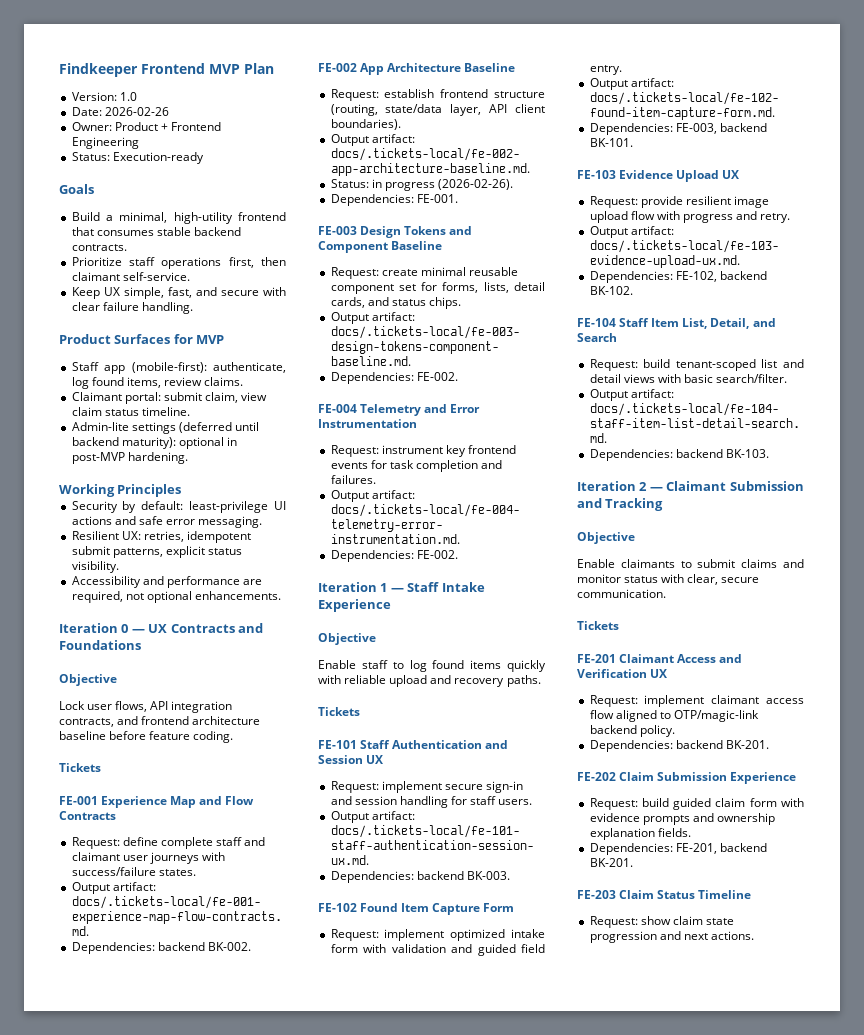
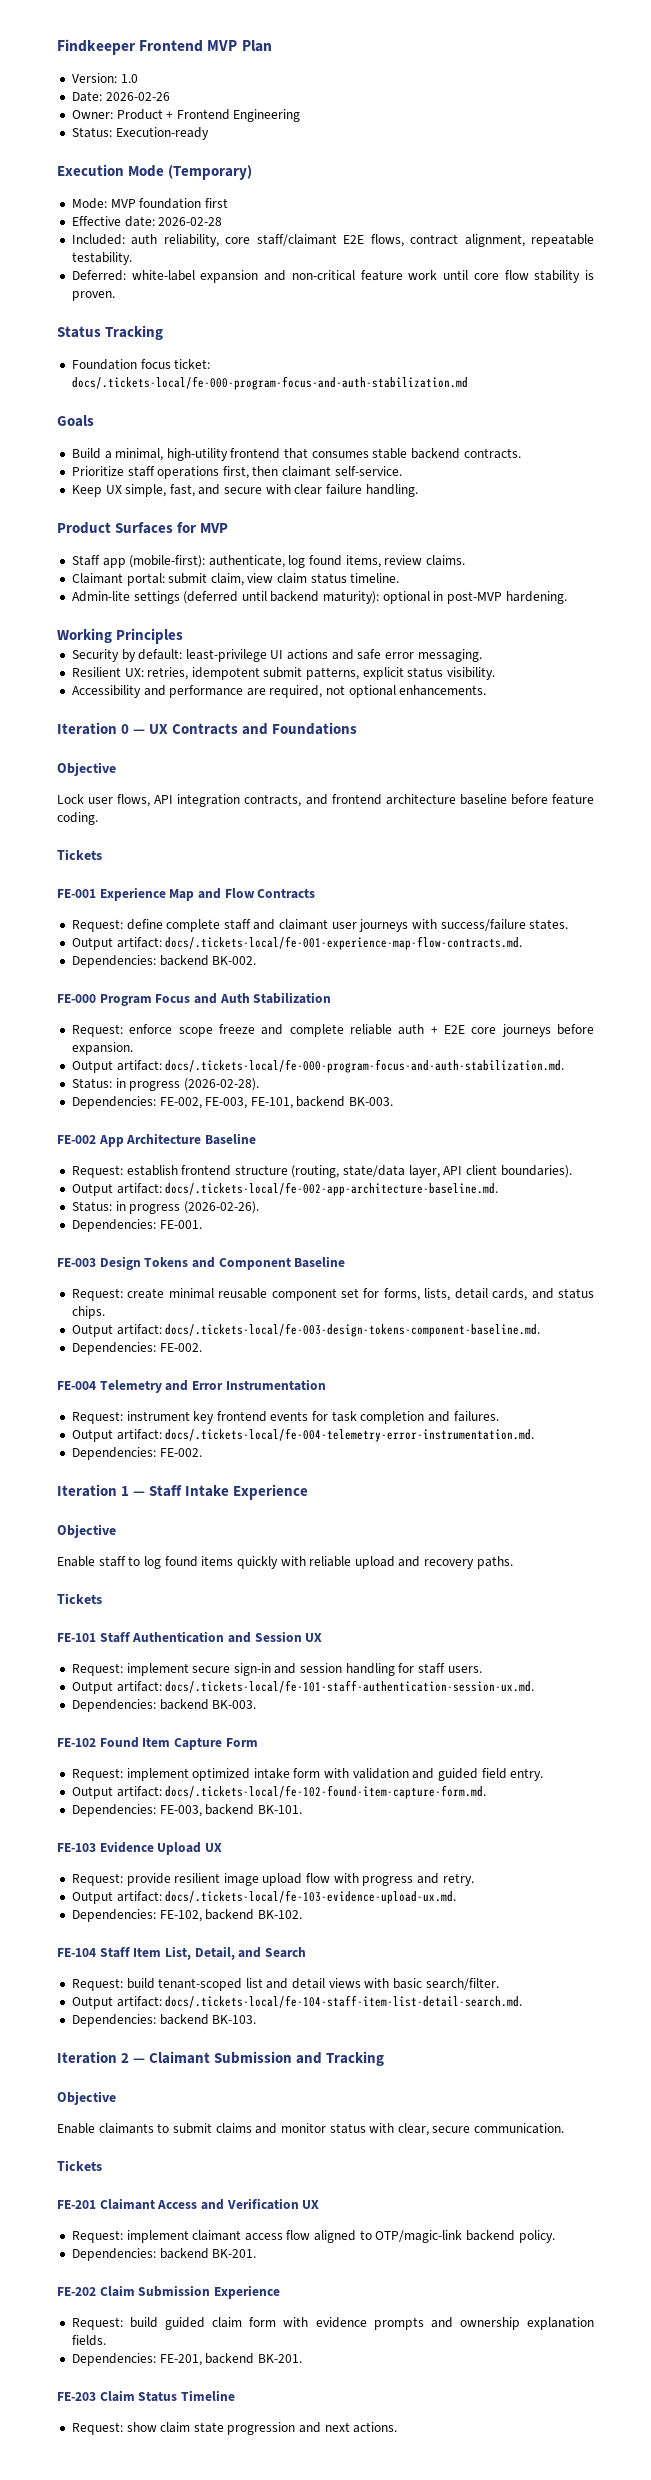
+ Execution Mode (Temporary)
+ Mode: MVP foundation first
+ Effective date: 2026-02-28
+ Included: auth reliability, core staff/claimant E2E flows, contract alignment, repeatable testability.
+ Deferred: white-label expansion and non-critical feature work until core flow stability is proven.
+ Status Tracking
+ Foundation focus ticket: docs/.tickets-local/fe-000-program-focus-and-auth-stabilization.md
+ FE-000 Program Focus and Auth Stabilization
+ Request: enforce scope freeze and complete reliable auth + E2E core journeys before expansion.
+ Output artifact: docs/.tickets-local/fe-000-program-focus-and-auth-stabilization.md.
+ Status: in progress (2026-02-28).
+ Dependencies: FE-002, FE-003, FE-101, backend BK-003.

